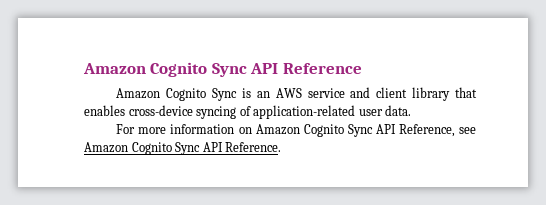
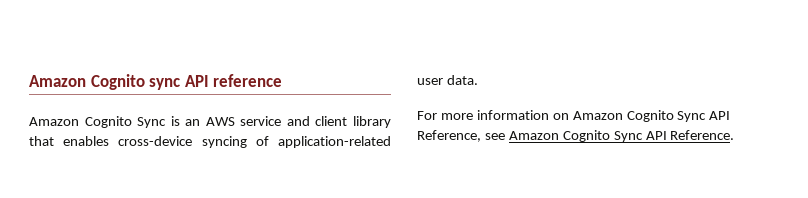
- Amazon Cognito Sync API Reference
+ Amazon Cognito sync API reference

